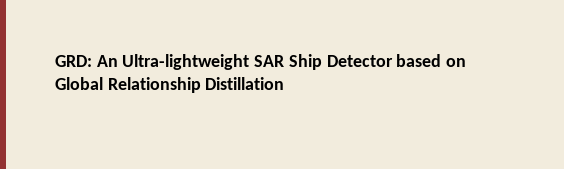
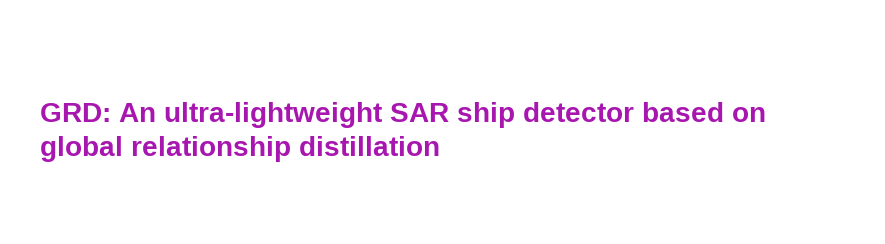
- GRD: An Ultra-lightweight SAR Ship Detector based on Global Relationship Distillation
+ GRD: An ultra-lightweight SAR ship detector based on global relationship distillation

